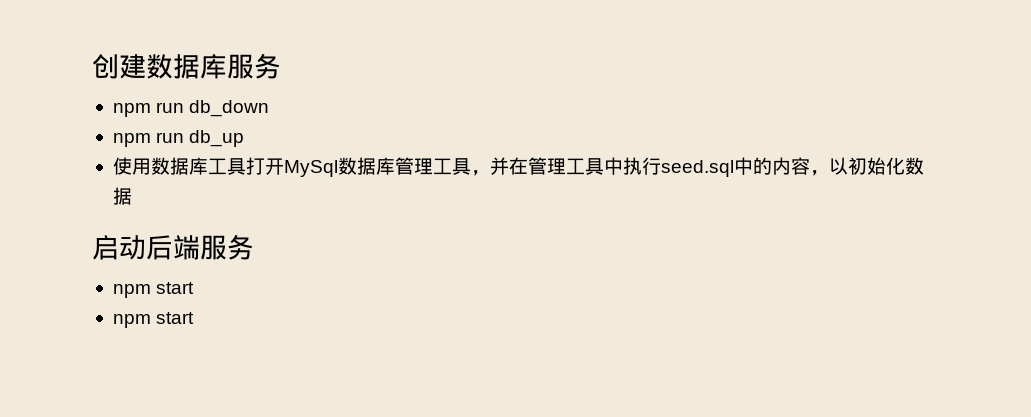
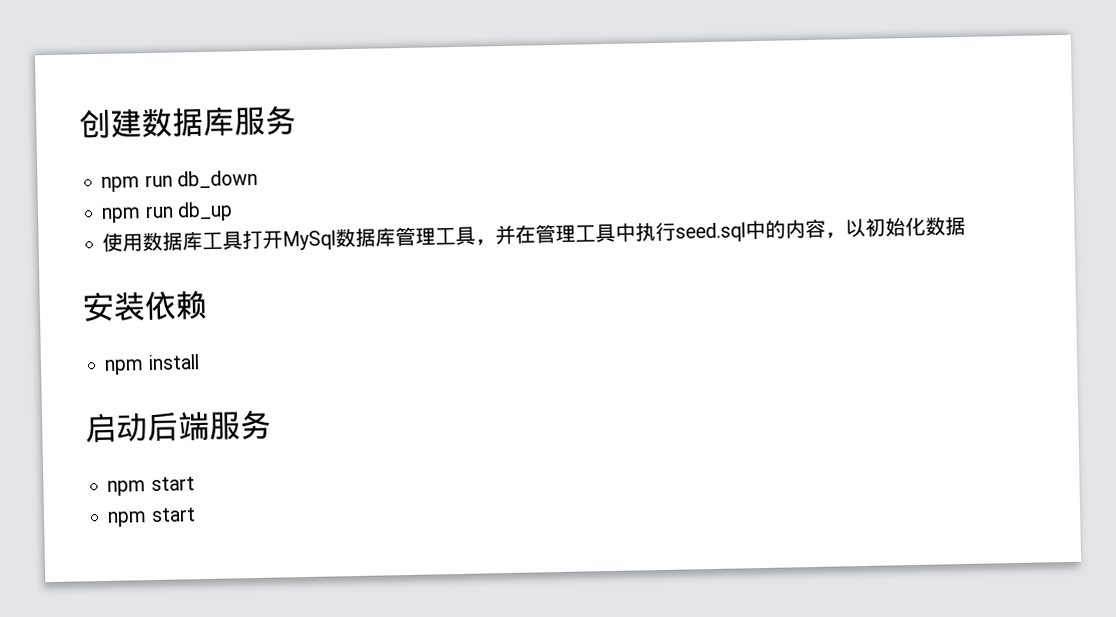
+ 安装依赖
+ npm install

